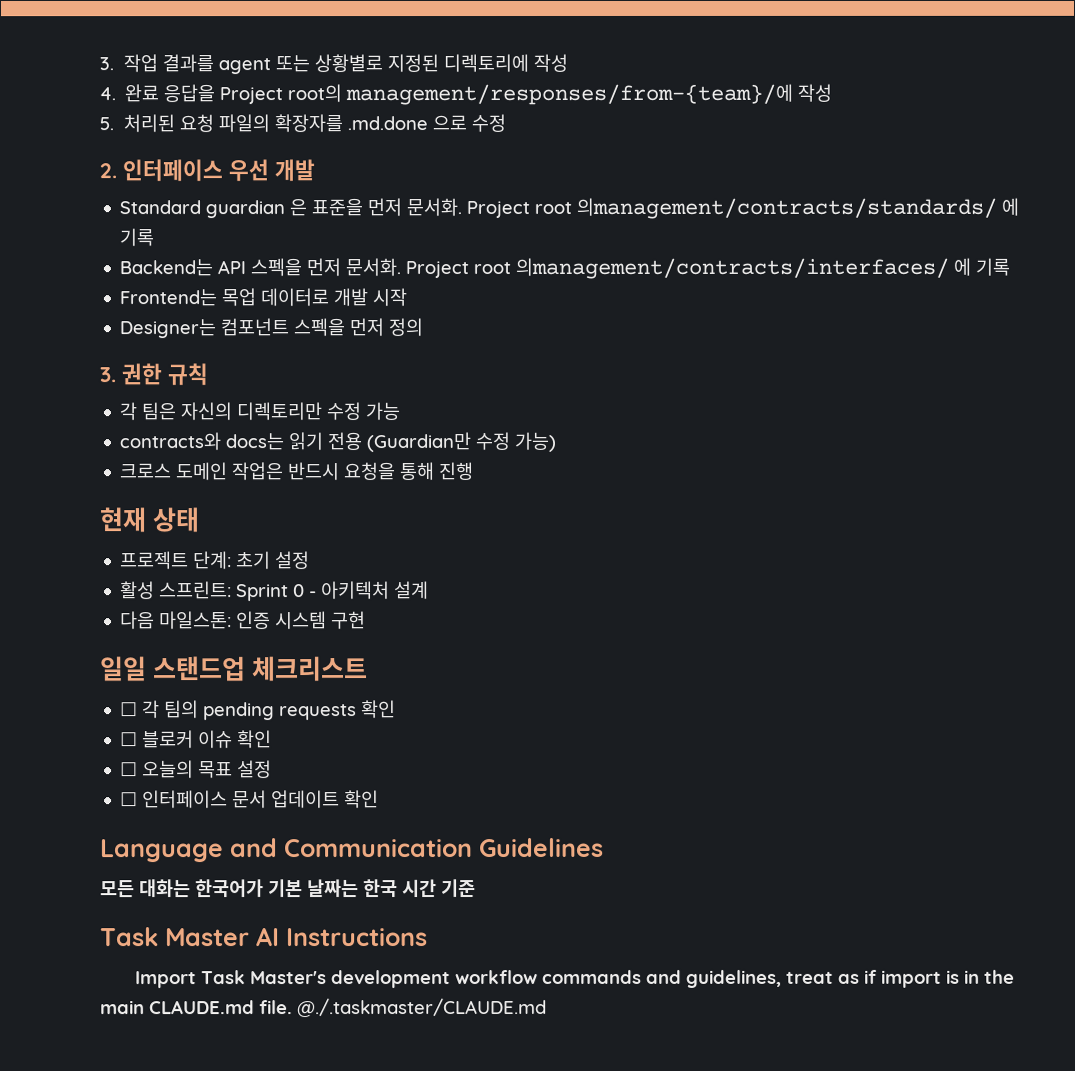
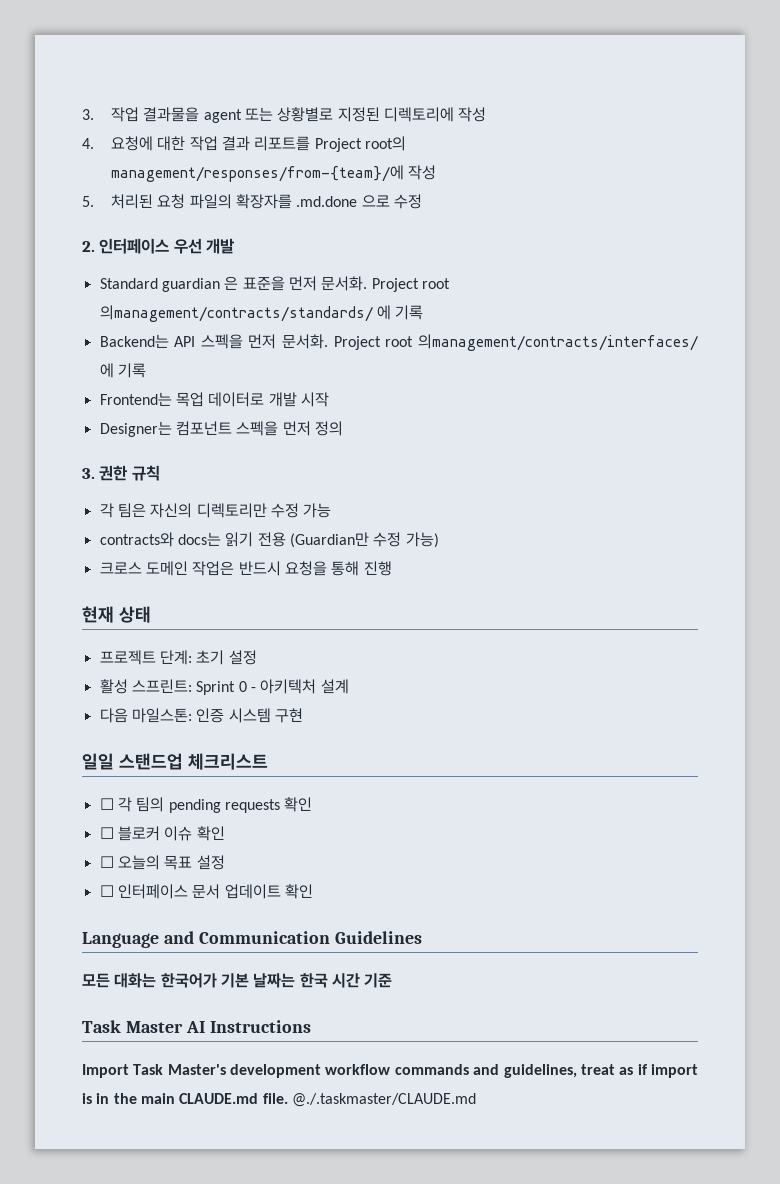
- 3. 작업 결과를 agent 또는 상황별로 지정된 디렉토리에 작성
+ 3. 작업 결과물을 agent 또는 상황별로 지정된 디렉토리에 작성
- 4. 완료 응답을 Project root의 management/responses/from-{team}/에 작성
+ 4. 요청에 대한 작업 결과 리포트를 Project root의 management/responses/from-{team}/에 작성

